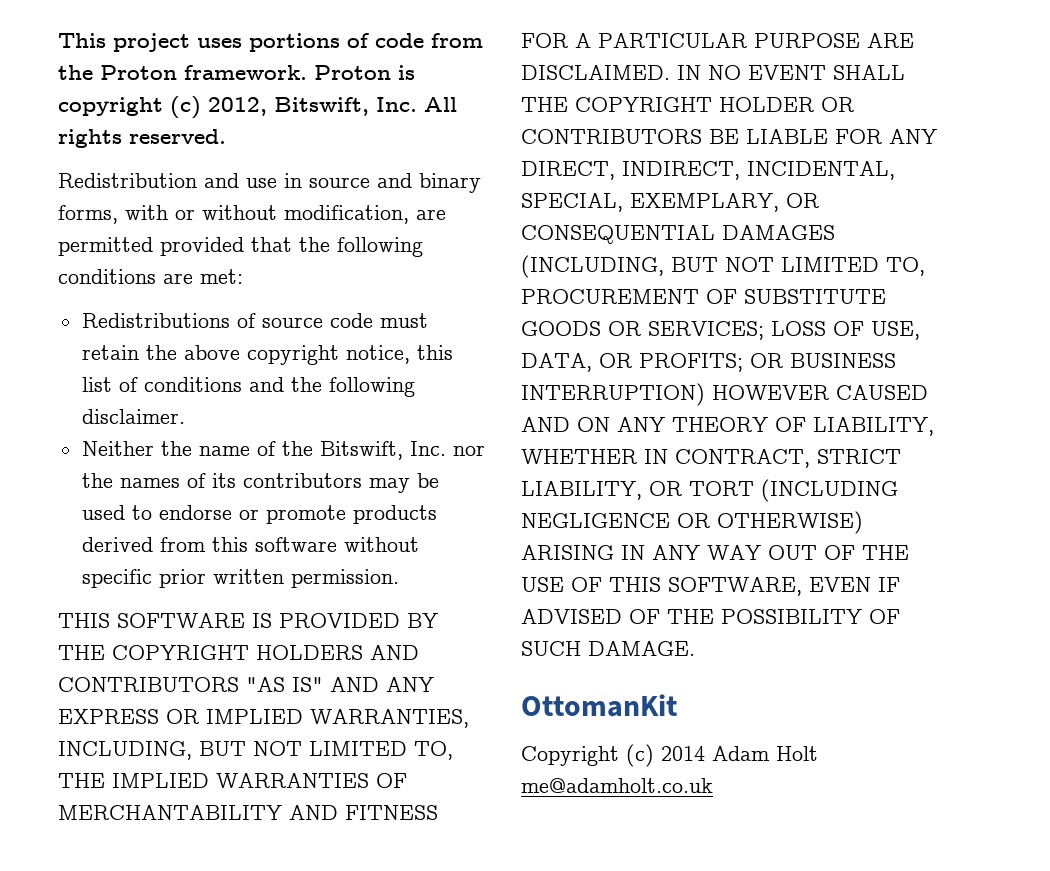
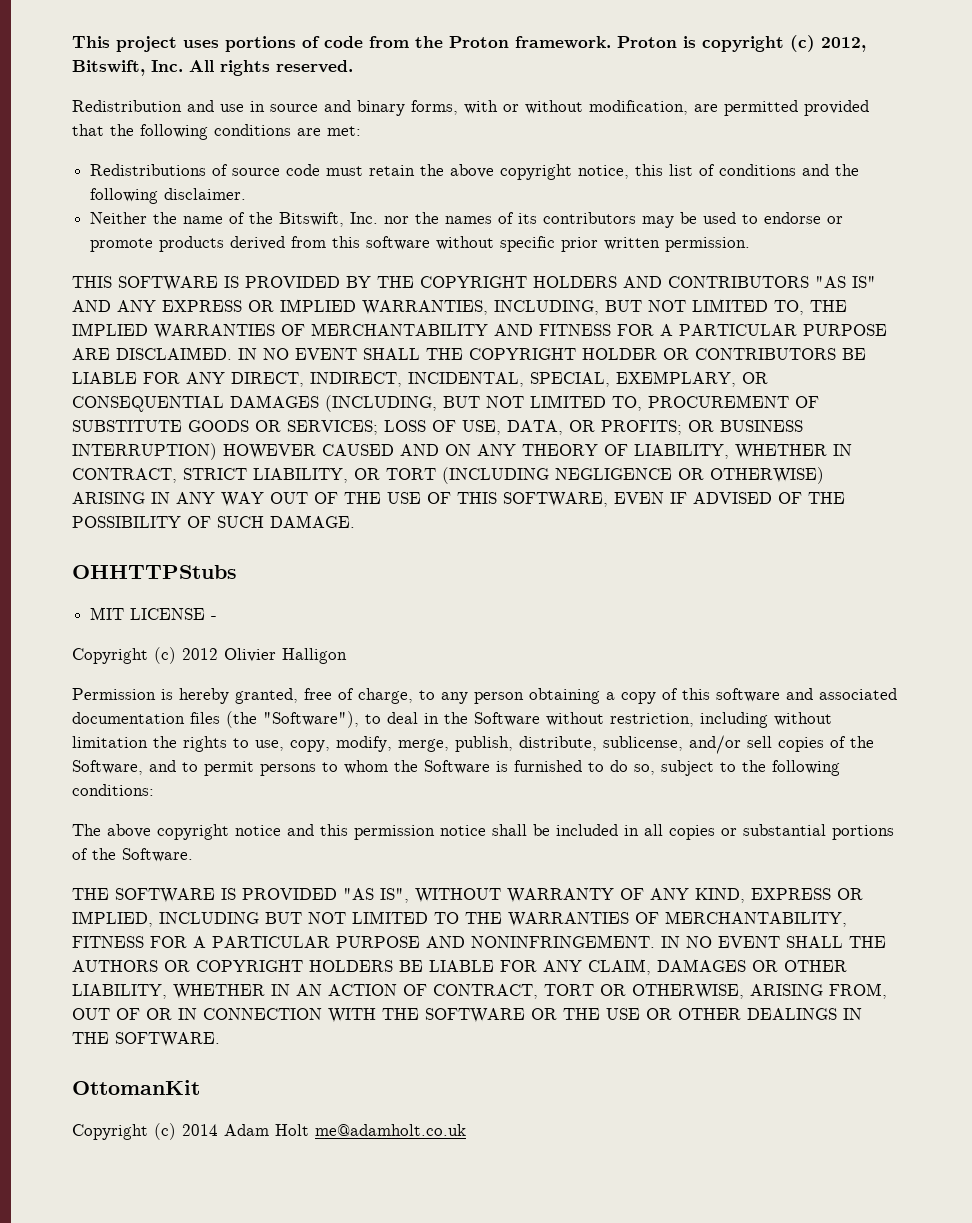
+ OHHTTPStubs
+ MIT LICENSE -
+ Copyright (c) 2012 Olivier Halligon
+ Permission is hereby granted, free of charge, to any person obtaining a copy of this software and associated documentation files (the "Software"), to deal in the Software without restriction, including without limitation the rights to use, copy, modify, merge, publish, distribute, sublicense, and/or sell copies of the Software, and to permit persons to whom the Software is furnished to do so, subject to the following conditions:
+ The above copyright notice and this permission notice shall be included in all copies or substantial portions of the Software.
+ THE SOFTWARE IS PROVIDED "AS IS", WITHOUT WARRANTY OF ANY KIND, EXPRESS OR IMPLIED, INCLUDING BUT NOT LIMITED TO THE WARRANTIES OF MERCHANTABILITY, FITNESS FOR A PARTICULAR PURPOSE AND NONINFRINGEMENT. IN NO EVENT SHALL THE AUTHORS OR COPYRIGHT HOLDERS BE LIABLE FOR ANY CLAIM, DAMAGES OR OTHER LIABILITY, WHETHER IN AN ACTION OF CONTRACT, TORT OR OTHERWISE, ARISING FROM, OUT OF OR IN CONNECTION WITH THE SOFTWARE OR THE USE OR OTHER DEALINGS IN THE SOFTWARE.

